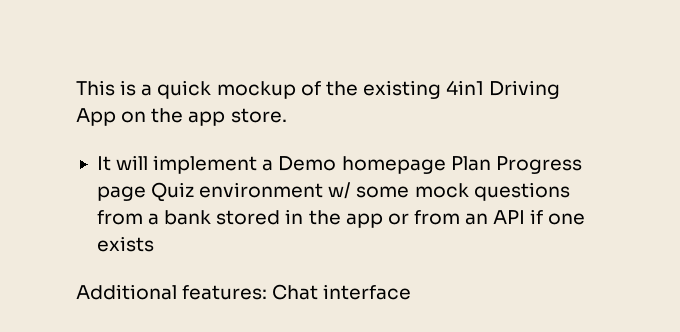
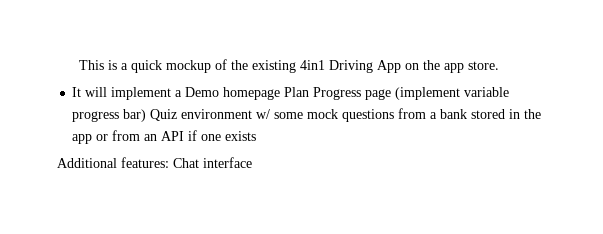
- It will implement a Demo homepage Plan Progress page Quiz environment w/ some mock questions from a bank stored in the app or from an API if one exists
+ It will implement a Demo homepage Plan Progress page (implement variable progress bar) Quiz environment w/ some mock questions from a bank stored in the app or from an API if one exists

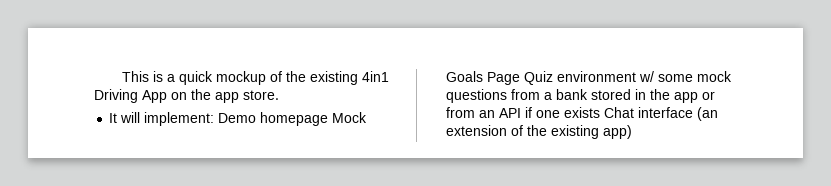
- It will implement a Demo homepage Plan Progress page (implement variable progress bar) Quiz environment w/ some mock questions from a bank stored in the app or from an API if one exists
- Additional features: Chat interface
+ It will implement: Demo homepage Mock Goals Page Quiz environment w/ some mock questions from a bank stored in the app or from an API if one exists Chat interface (an extension of the existing app)

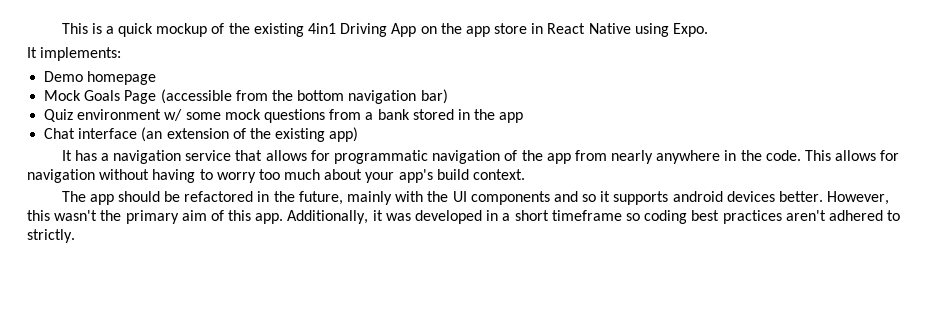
- This is a quick mockup of the existing 4in1 Driving App on the app store.
- It will implement: Demo homepage Mock Goals Page Quiz environment w/ some mock questions from a bank stored in the app or from an API if one exists Chat interface (an extension of the existing app)
+ This is a quick mockup of the existing 4in1 Driving App on the app store in React Native using Expo.
+ It implements:
+ Demo homepage
+ Mock Goals Page (accessible from the bottom navigation bar)
+ Quiz environment w/ some mock questions from a bank stored in the app
+ Chat interface (an extension of the existing app)
+ It has a navigation service that allows for programmatic navigation of the app from nearly anywhere in the code. This allows for navigation without having to worry too much about your app's build context.
+ The app should be refactored in the future, mainly with the UI components and so it supports android devices better. However, this wasn't the primary aim of this app. Additionally, it was developed in a short timeframe so coding best practices aren't adhered to strictly.

